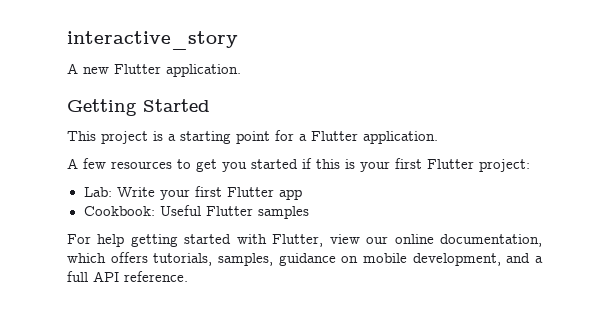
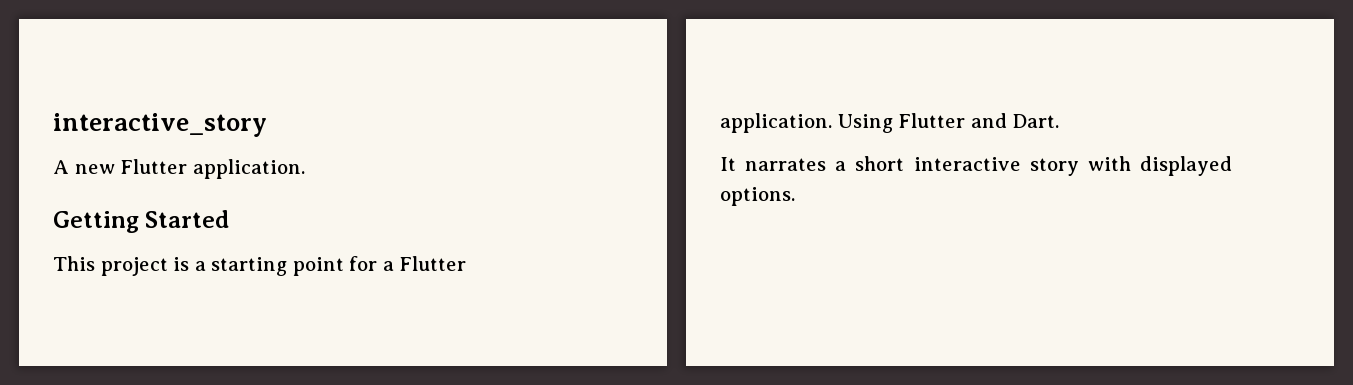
- This project is a starting point for a Flutter application.
- A few resources to get you started if this is your first Flutter project:
- Lab: Write your first Flutter app
- Cookbook: Useful Flutter samples
- For help getting started with Flutter, view our online documentation, which offers tutorials, samples, guidance on mobile development, and a full API reference.
+ This project is a starting point for a Flutter application. Using Flutter and Dart.
+ It narrates a short interactive story with displayed options.

